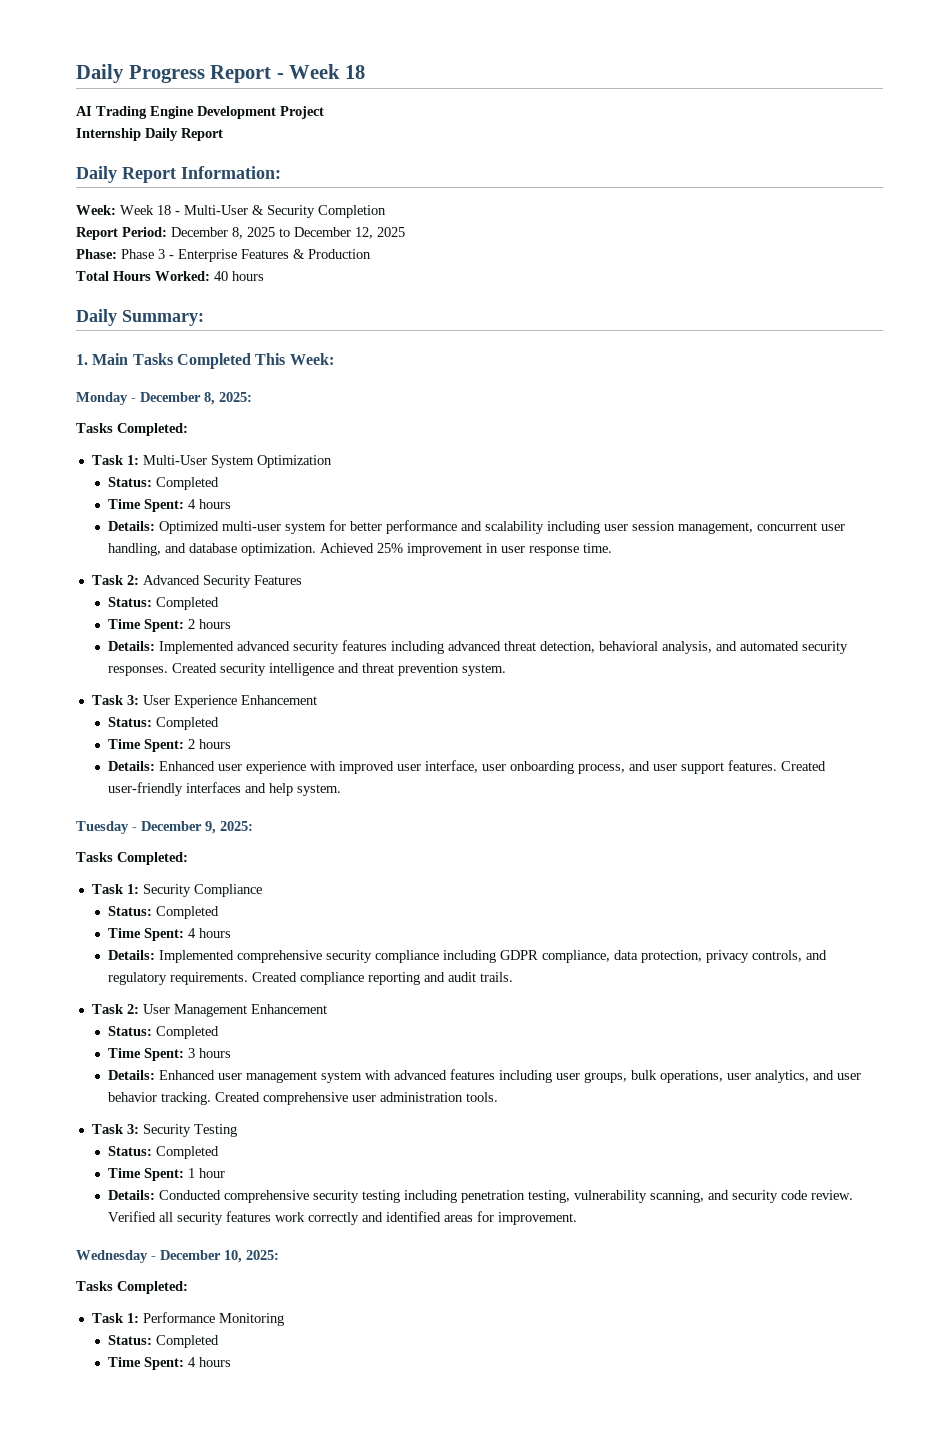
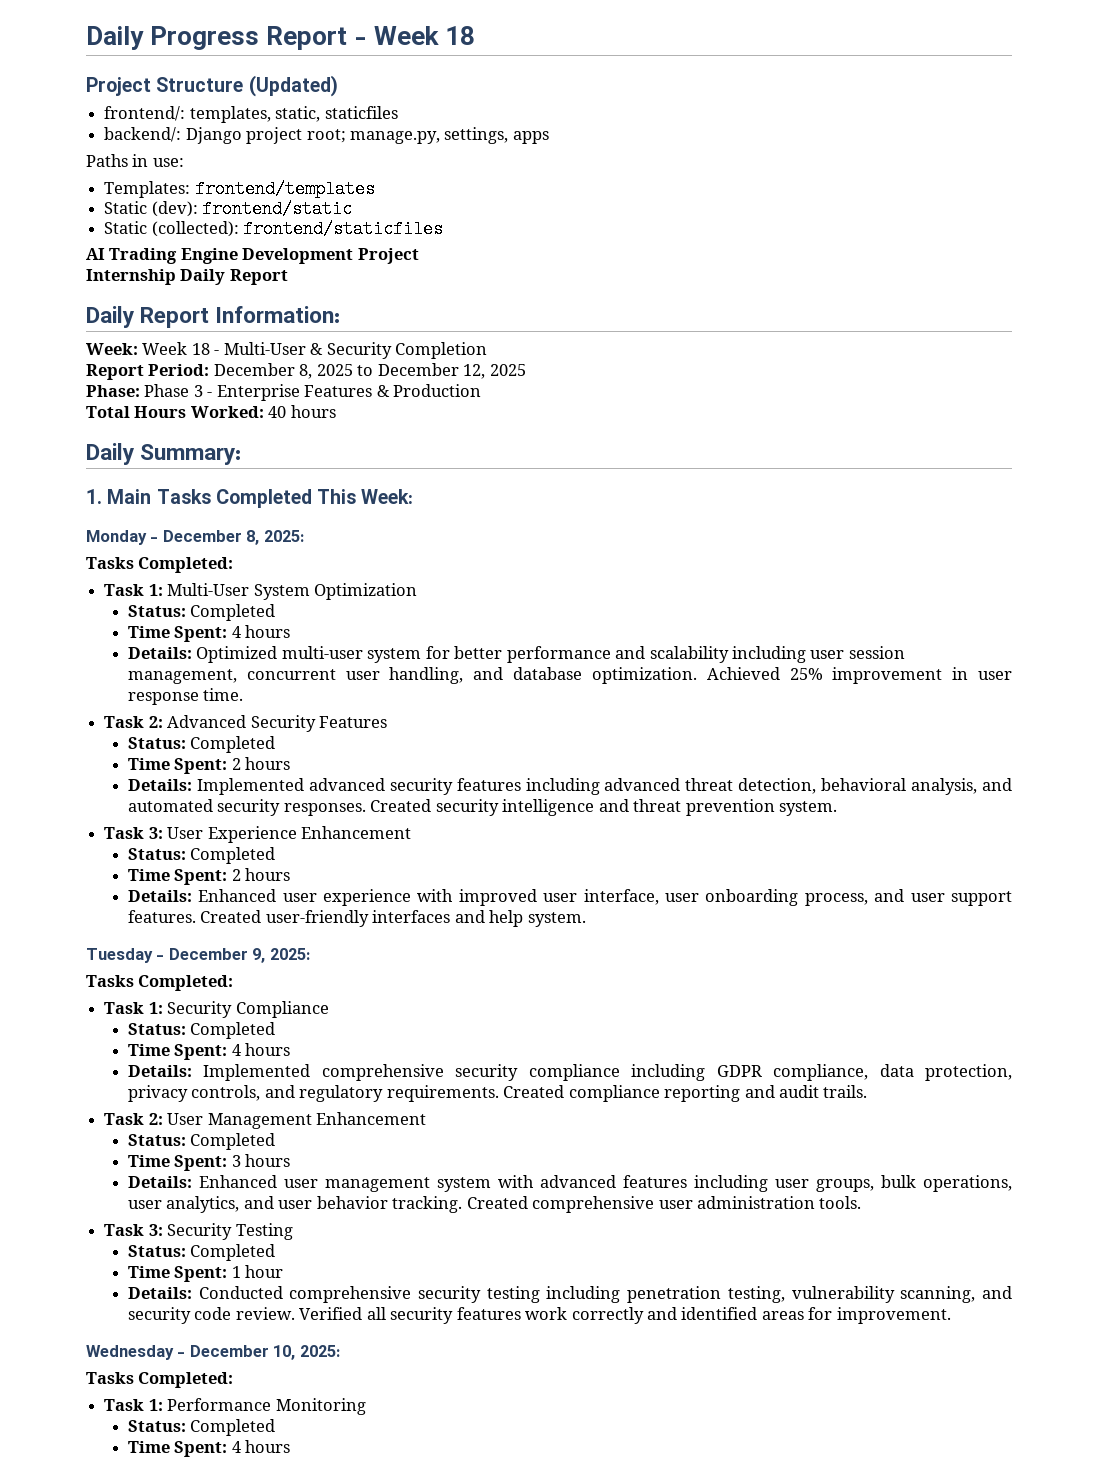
+ Project Structure (Updated)
+ frontend/: templates, static, staticfiles
+ backend/: Django project root; manage.py, settings, apps
+ Paths in use:
+ Templates: frontend/templates
+ Static (dev): frontend/static
+ Static (collected): frontend/staticfiles

